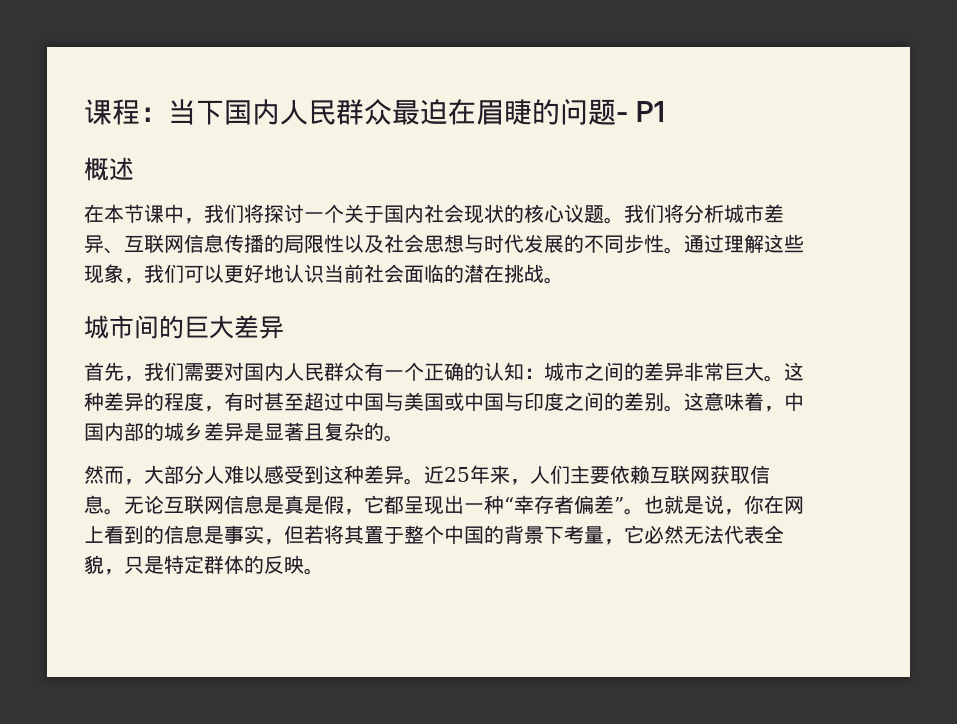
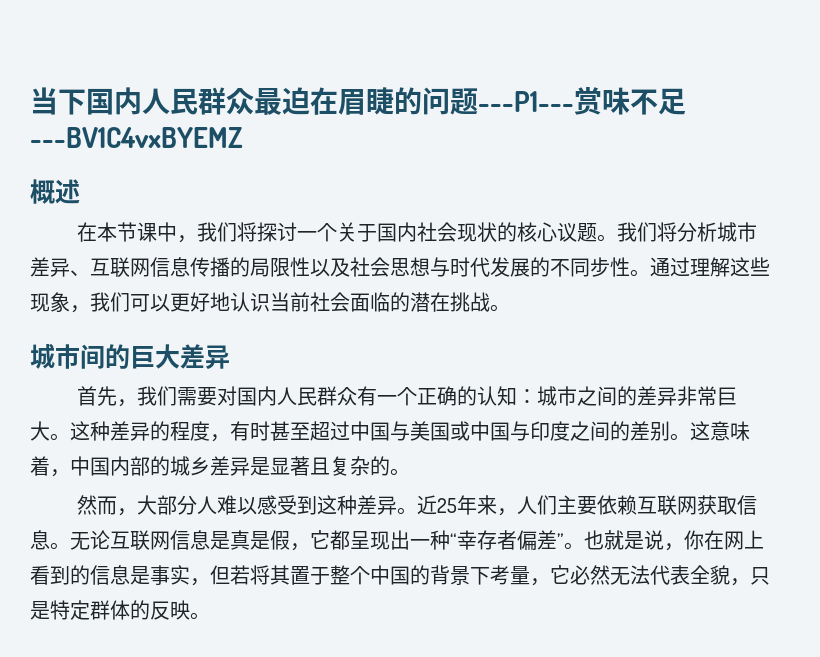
- 课程：当下国内人民群众最迫在眉睫的问题- P1
+ 当下国内人民群众最迫在眉睫的问题---P1---赏味不足---BV1C4vxBYEMZ

